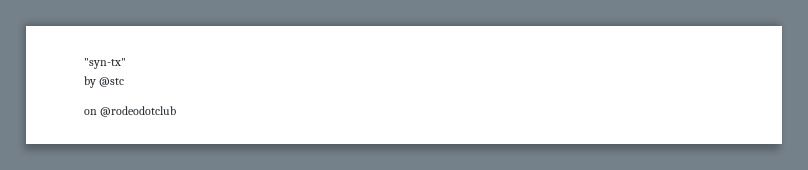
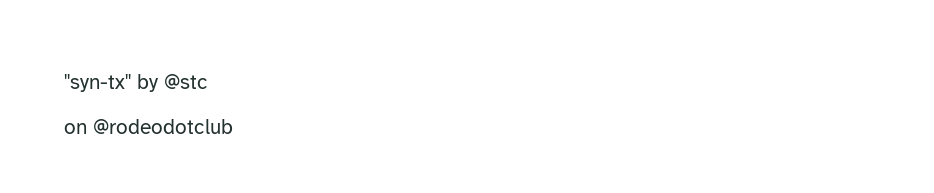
- "syn-tx"
- by @stc
+ "syn-tx" by @stc

